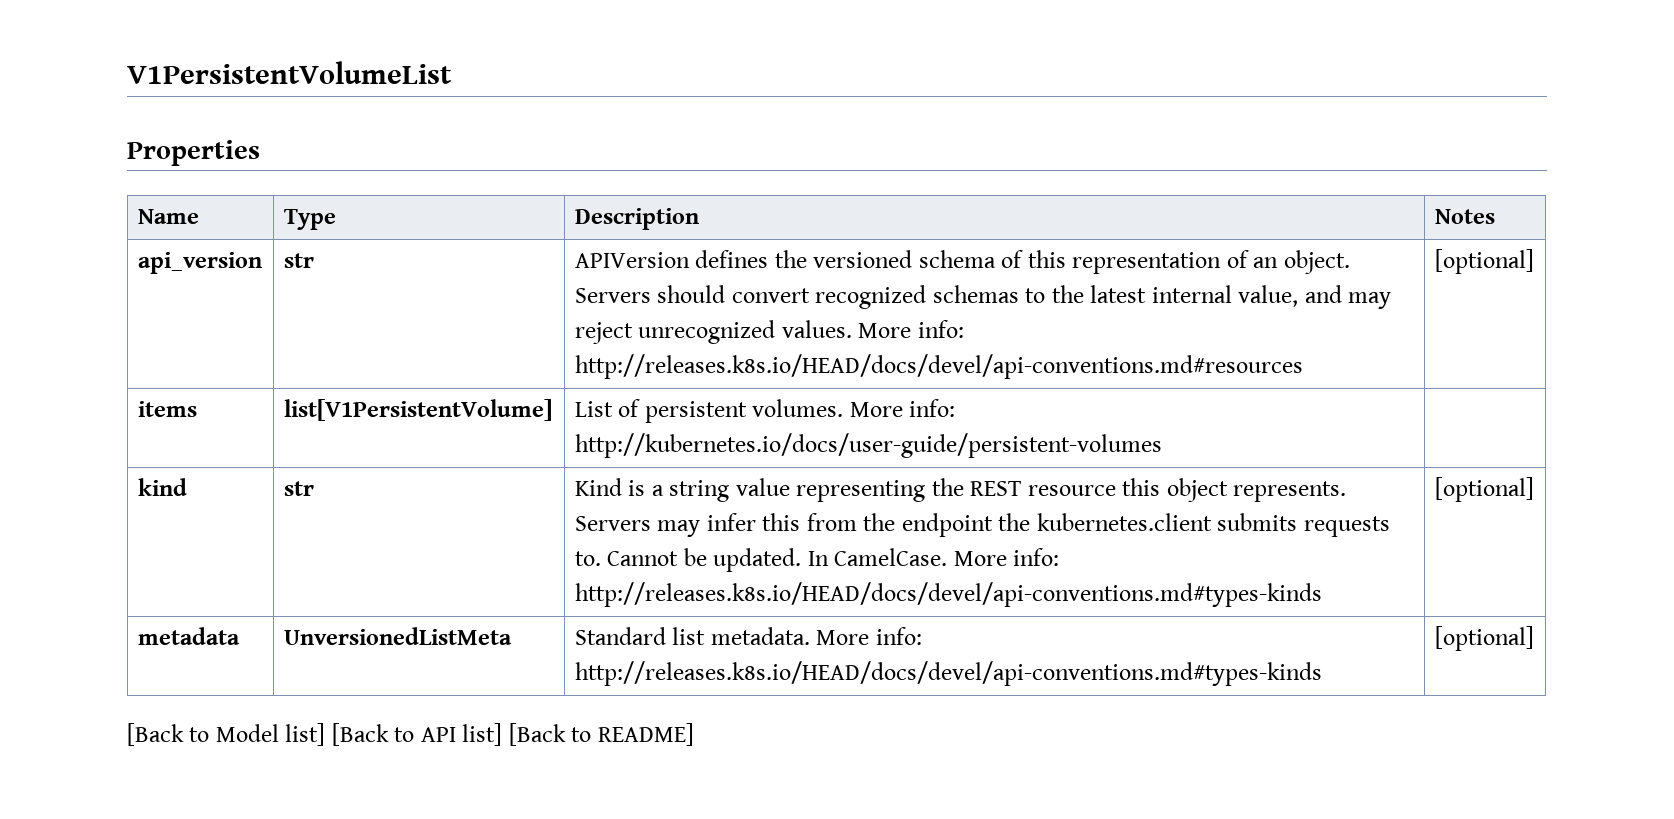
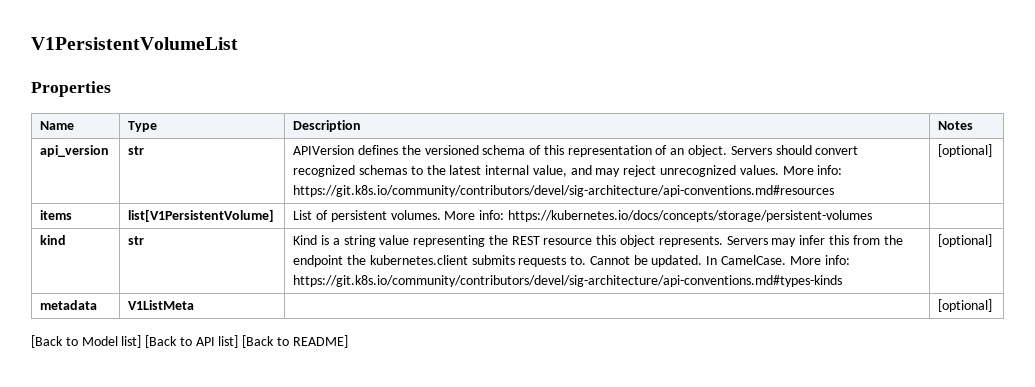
- api_version | str | APIVersion defines the versioned schema of this representation of an object. Servers should convert recognized schemas to the latest internal value, and may reject unrecognized values. More info: http://releases.k8s.io/HEAD/docs/devel/api-conventions.md#resources | [optional]
+ api_version | str | APIVersion defines the versioned schema of this representation of an object. Servers should convert recognized schemas to the latest internal value, and may reject unrecognized values. More info: https://git.k8s.io/community/contributors/devel/sig-architecture/api-conventions.md#resources | [optional]
- items | list[V1PersistentVolume] | List of persistent volumes. More info: http://kubernetes.io/docs/user-guide/persistent-volumes |
+ items | list[V1PersistentVolume] | List of persistent volumes. More info: https://kubernetes.io/docs/concepts/storage/persistent-volumes |
- kind | str | Kind is a string value representing the REST resource this object represents. Servers may infer this from the endpoint the kubernetes.client submits requests to. Cannot be updated. In CamelCase. More info: http://releases.k8s.io/HEAD/docs/devel/api-conventions.md#types-kinds | [optional]
+ kind | str | Kind is a string value representing the REST resource this object represents. Servers may infer this from the endpoint the kubernetes.client submits requests to. Cannot be updated. In CamelCase. More info: https://git.k8s.io/community/contributors/devel/sig-architecture/api-conventions.md#types-kinds | [optional]
- metadata | UnversionedListMeta | Standard list metadata. More info: http://releases.k8s.io/HEAD/docs/devel/api-conventions.md#types-kinds | [optional]
+ metadata | V1ListMeta | | [optional]

